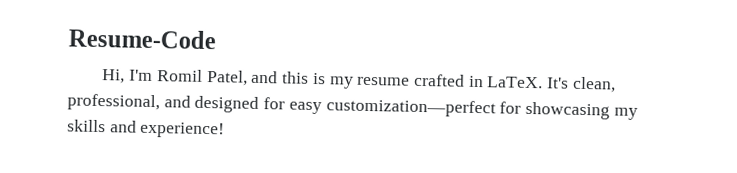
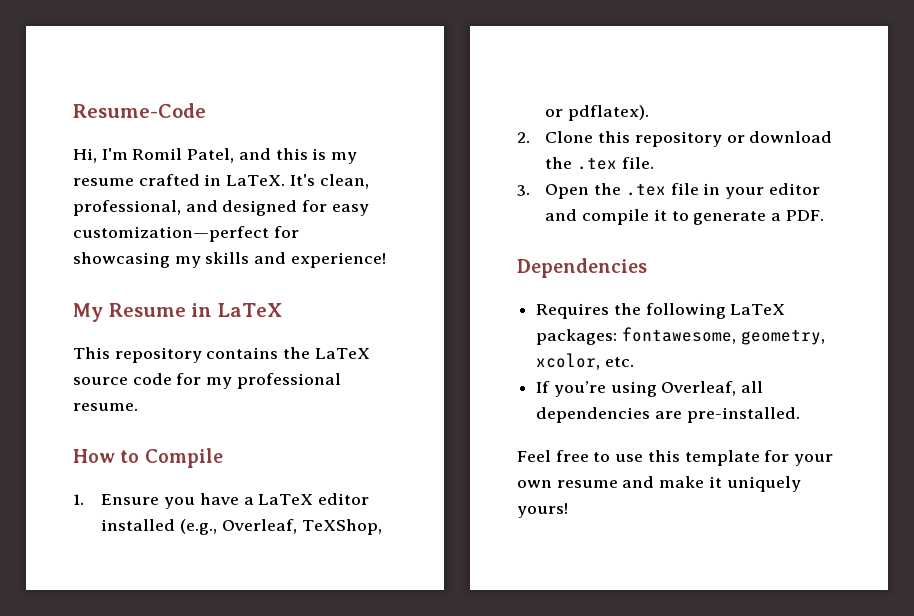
+ My Resume in LaTeX
+ This repository contains the LaTeX source code for my professional resume.
+ How to Compile
+ 1. Ensure you have a LaTeX editor installed (e.g., Overleaf, TeXShop, or pdflatex).
+ 2. Clone this repository or download the .tex file.
+ 3. Open the .tex file in your editor and compile it to generate a PDF.
+ Dependencies
+ Requires the following LaTeX packages: fontawesome, geometry, xcolor, etc.
+ If you’re using Overleaf, all dependencies are pre-installed.
+ Feel free to use this template for your own resume and make it uniquely yours!

